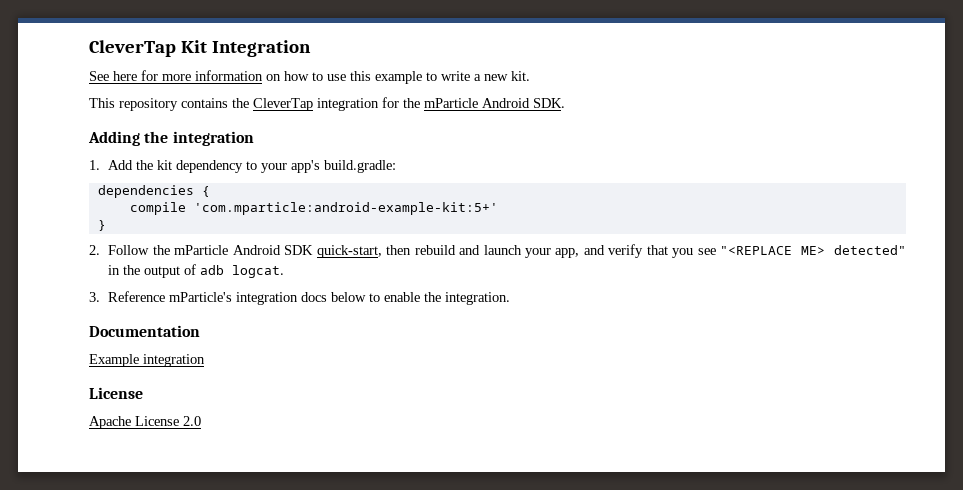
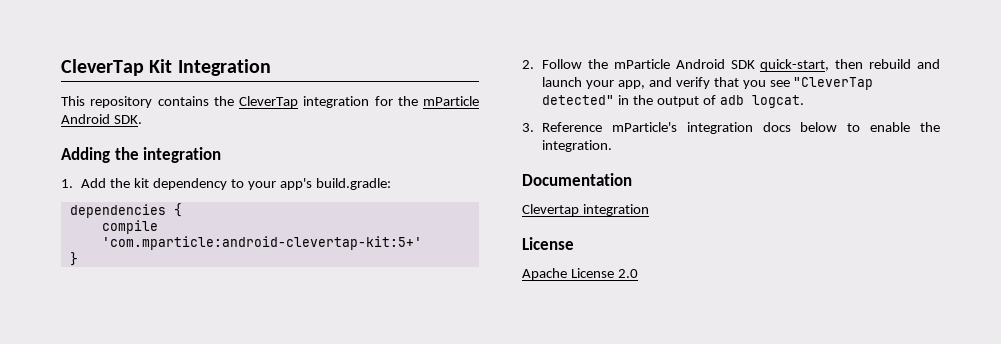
- See here for more information on how to use this example to write a new kit.
- compile 'com.mparticle:android-example-kit:5+'
+ compile 'com.mparticle:android-clevertap-kit:5+'
- 2. Follow the mParticle Android SDK quick-start, then rebuild and launch your app, and verify that you see "<REPLACE ME> detected" in the output of adb logcat.
+ 2. Follow the mParticle Android SDK quick-start, then rebuild and launch your app, and verify that you see "CleverTap detected" in the output of adb logcat.
- Example integration
+ Clevertap integration

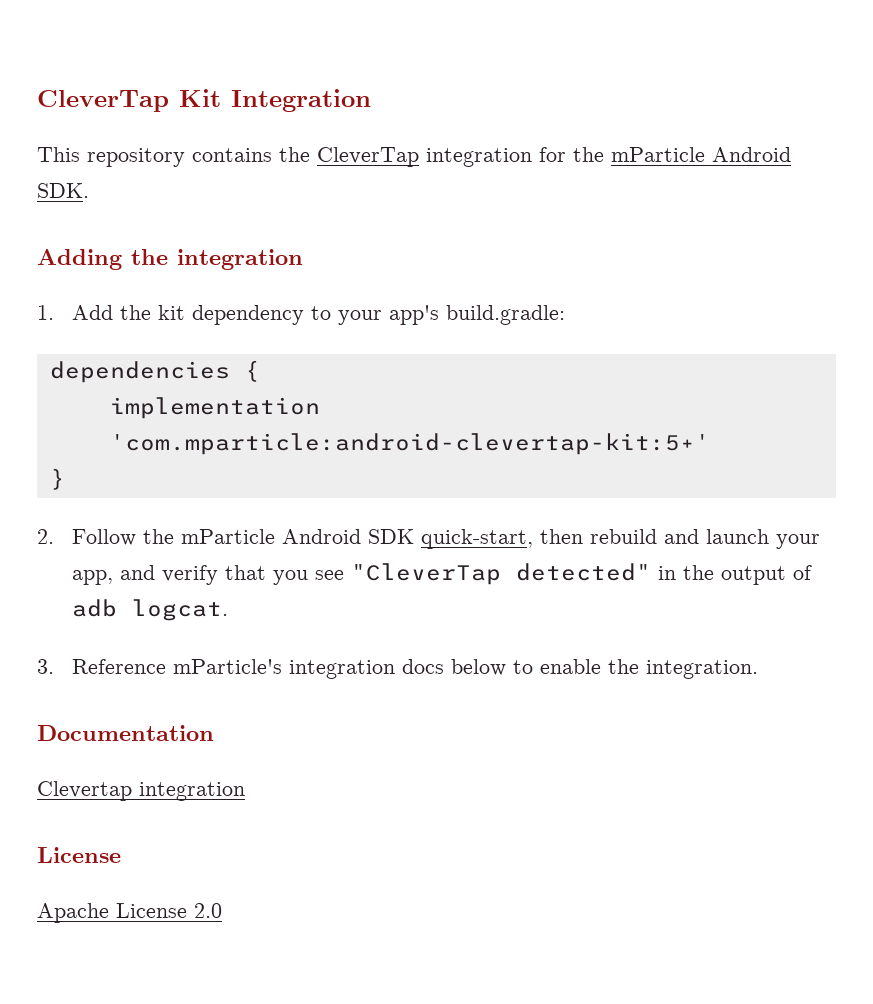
- compile 'com.mparticle:android-clevertap-kit:5+'
+ implementation 'com.mparticle:android-clevertap-kit:5+'

